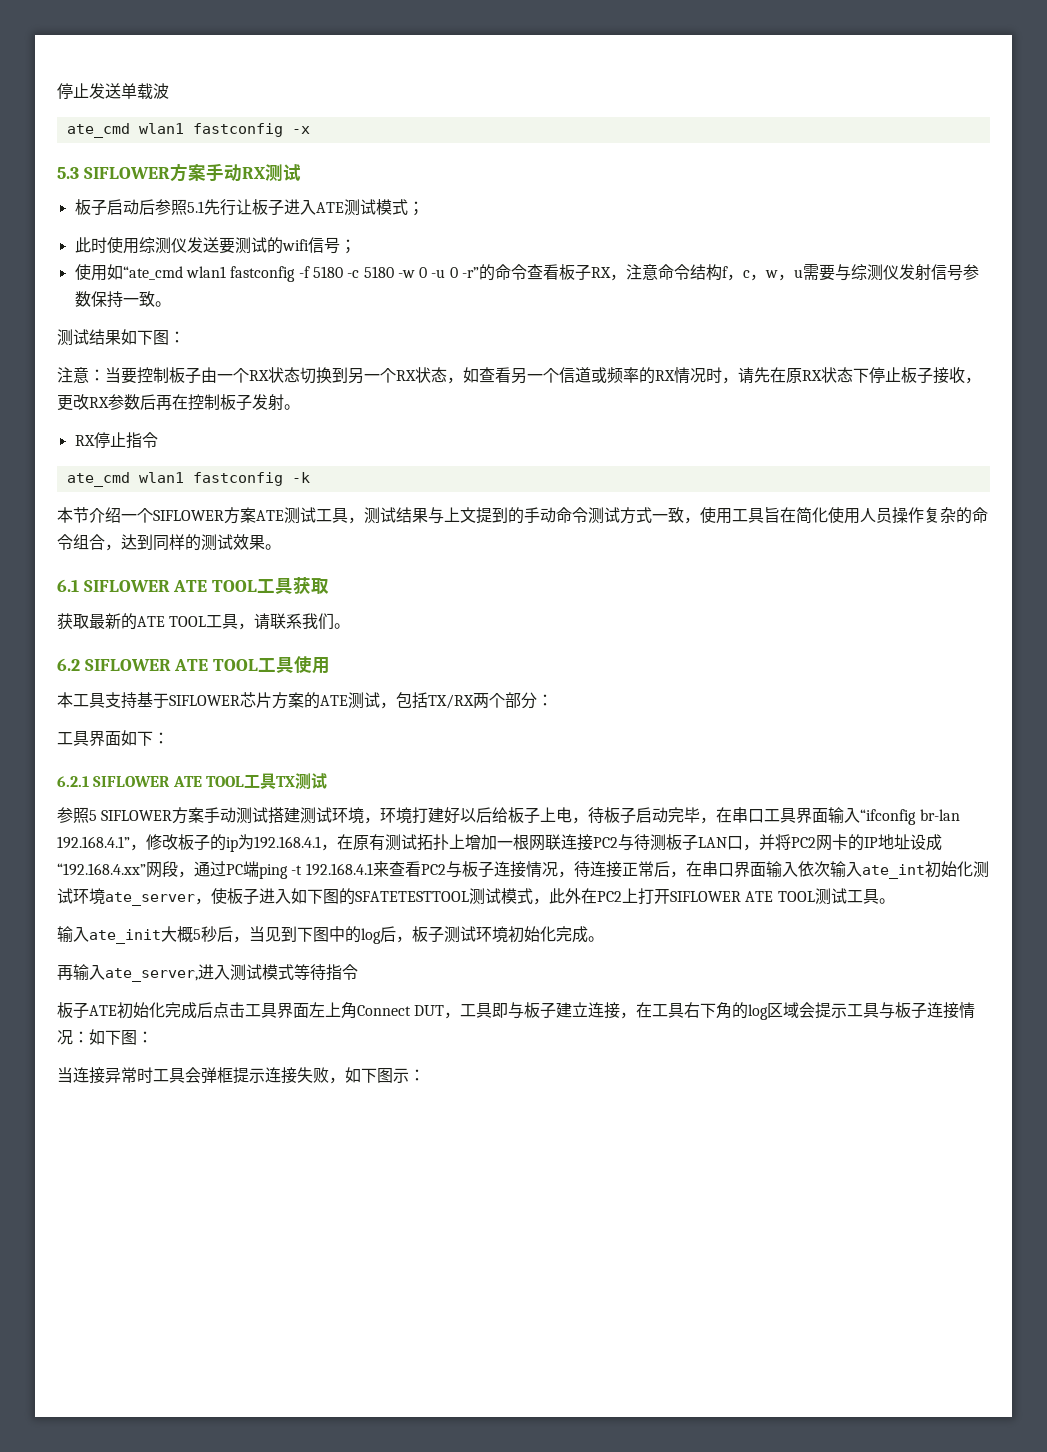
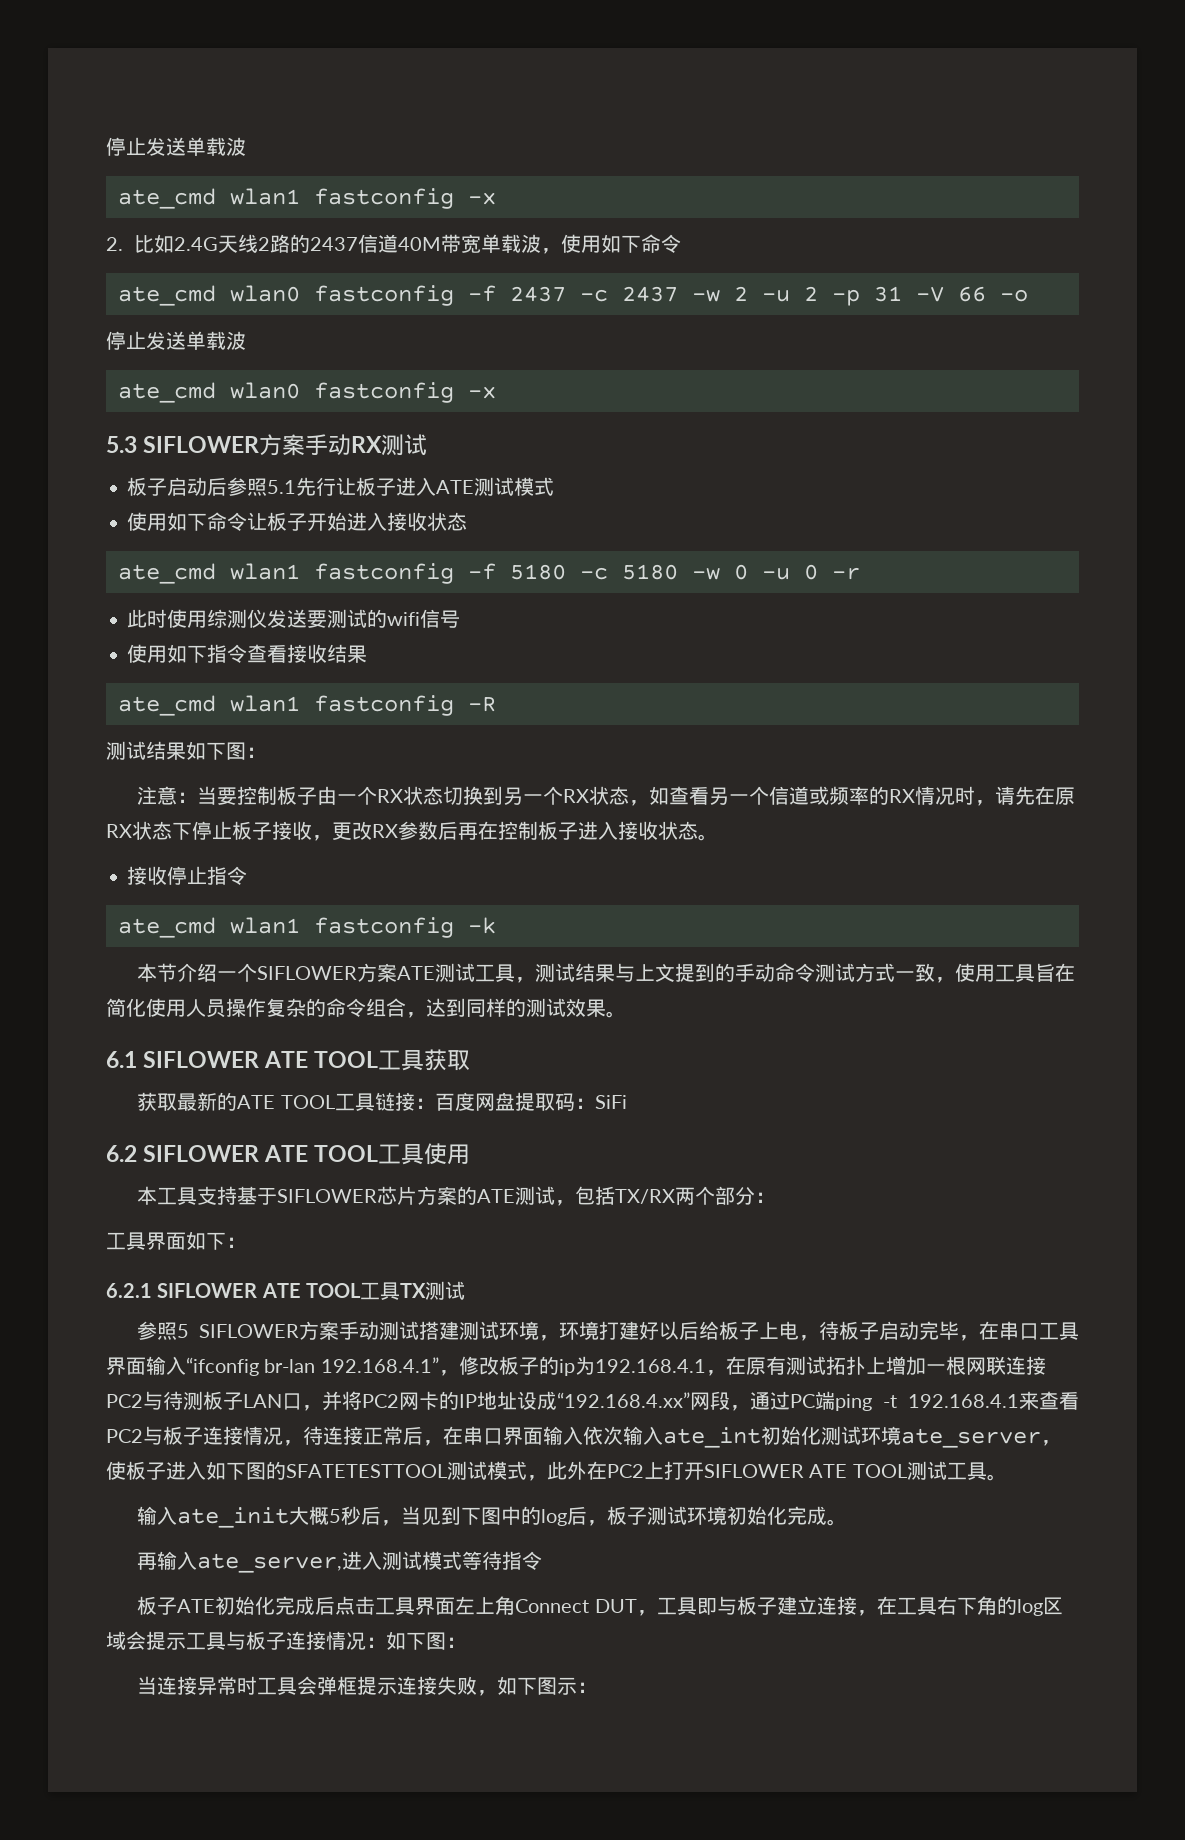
+ 2.比如2.4G天线2路的2437信道40M带宽单载波，使用如下命令
+ ate_cmd wlan0 fastconfig -f 2437 -c 2437 -w 2 –u 2 –p 31 -V 66 –o
+ 停止发送单载波
+ ate_cmd wlan0 fastconfig -x
- 板子启动后参照5.1先行让板子进入ATE测试模式；
+ 板子启动后参照5.1先行让板子进入ATE测试模式
+ 使用如下命令让板子开始进入接收状态
+ ate_cmd wlan1 fastconfig -f 5180 -c 5180 -w 0 -u 0 -r
- 此时使用综测仪发送要测试的wifi信号；
- 使用如“ate_cmd wlan1 fastconfig -f 5180 -c 5180 -w 0 -u 0 -r”的命令查看板子RX，注意命令结构f，c，w，u需要与综测仪发射信号参数保持一致。
+ 此时使用综测仪发送要测试的wifi信号
+ 使用如下指令查看接收结果
+ ate_cmd wlan1 fastconfig -R
- 注意：当要控制板子由一个RX状态切换到另一个RX状态，如查看另一个信道或频率的RX情况时，请先在原RX状态下停止板子接收，更改RX参数后再在控制板子发射。
- RX停止指令
+ 注意：当要控制板子由一个RX状态切换到另一个RX状态，如查看另一个信道或频率的RX情况时，请先在原RX状态下停止板子接收，更改RX参数后再在控制板子进入接收状态。
+ 接收停止指令
- 获取最新的ATE TOOL工具，请联系我们。
+ 获取最新的ATE TOOL工具链接：百度网盘提取码：SiFi

